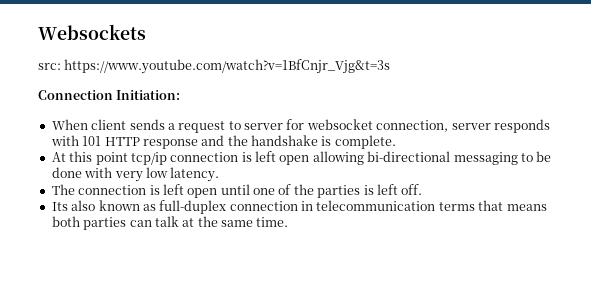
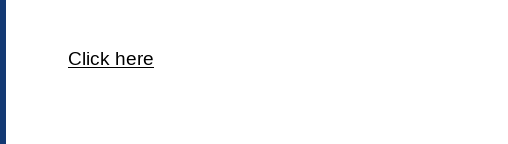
- Websockets
- src: https://www.youtube.com/watch?v=1BfCnjr_Vjg&t=3s
- Connection Initiation:
- When client sends a request to server for websocket connection, server responds with 101 HTTP response and the handshake is complete.
- At this point tcp/ip connection is left open allowing bi-directional messaging to be done with very low latency.
- The connection is left open until one of the parties is left off.
- Its also known as full-duplex connection in telecommunication terms that means both parties can talk at the same time.
+ Click here

